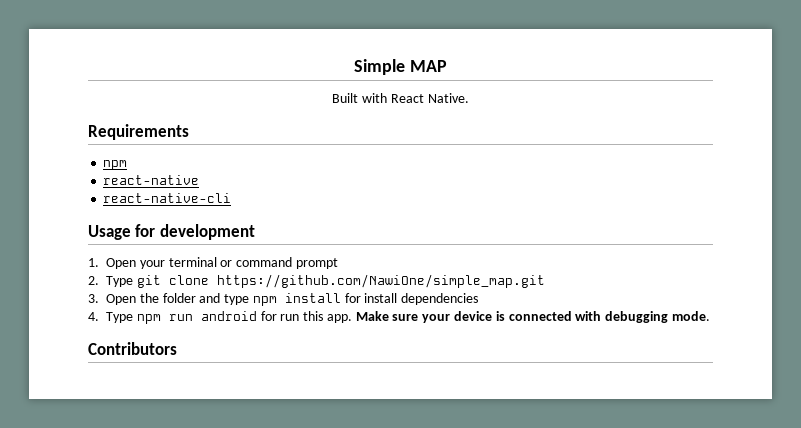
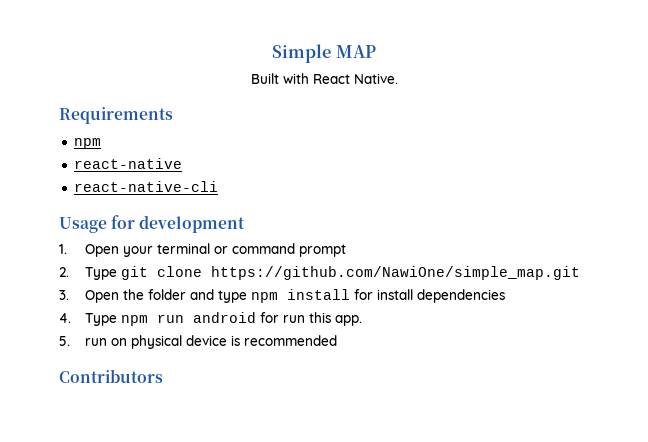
- 4. Type npm run android for run this app. Make sure your device is connected with debugging mode.
+ 4. Type npm run android for run this app.
+ 5. run on physical device is recommended

